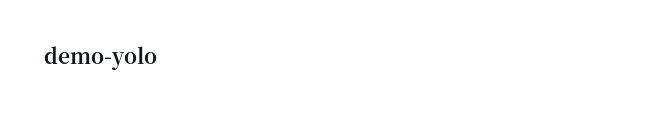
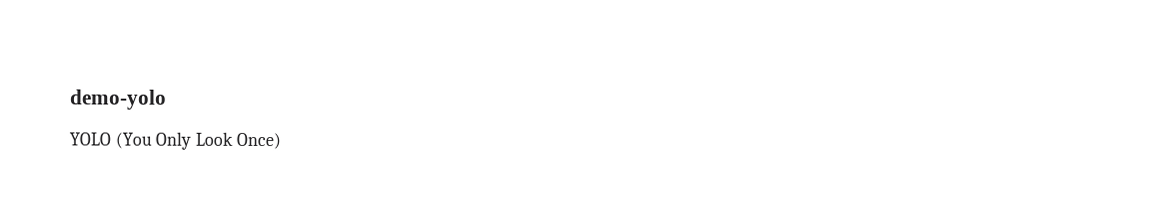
+ YOLO (You Only Look Once)

